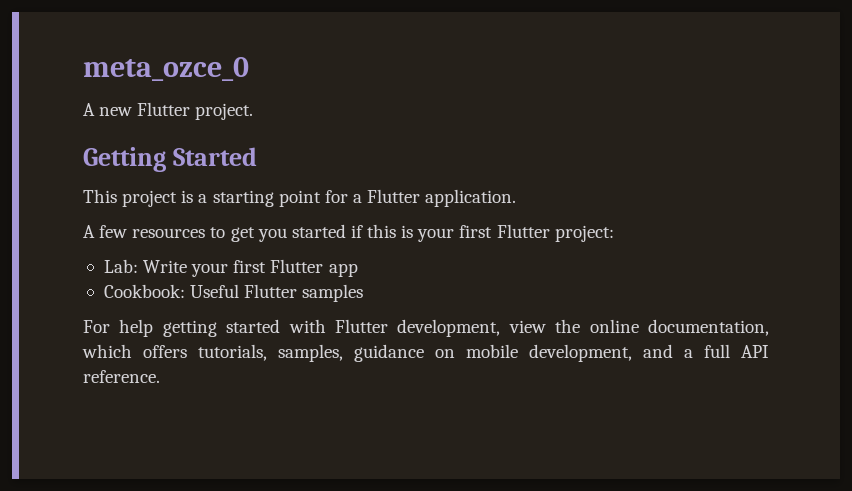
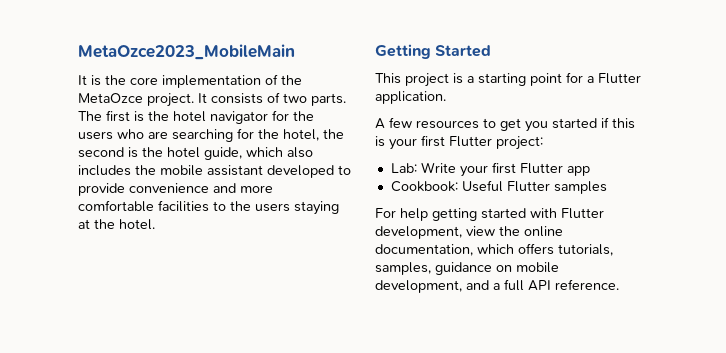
- meta_ozce_0
- A new Flutter project.
+ MetaOzce2023_MobileMain
+ It is the core implementation of the MetaOzce project. It consists of two parts. The first is the hotel navigator for the users who are searching for the hotel, the second is the hotel guide, which also includes the mobile assistant developed to provide convenience and more comfortable facilities to the users staying at the hotel.

